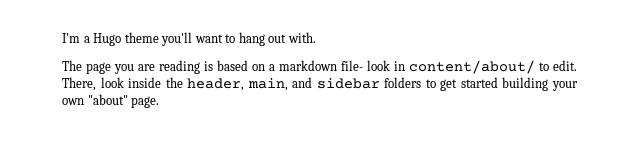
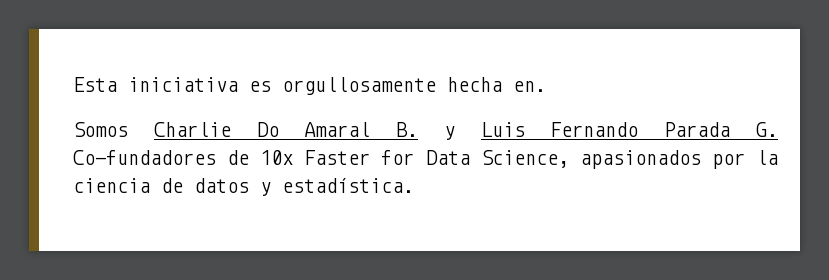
- I'm a Hugo theme you'll want to hang out with.
- The page you are reading is based on a markdown file- look in content/about/ to edit. There, look inside the header, main, and sidebar folders to get started building your own "about" page.
+ Esta iniciativa es orgullosamente hecha en.
+ Somos Charlie Do Amaral B. y Luis Fernando Parada G. Co-fundadores de 10x Faster for Data Science, apasionados por la ciencia de datos y estadística.

